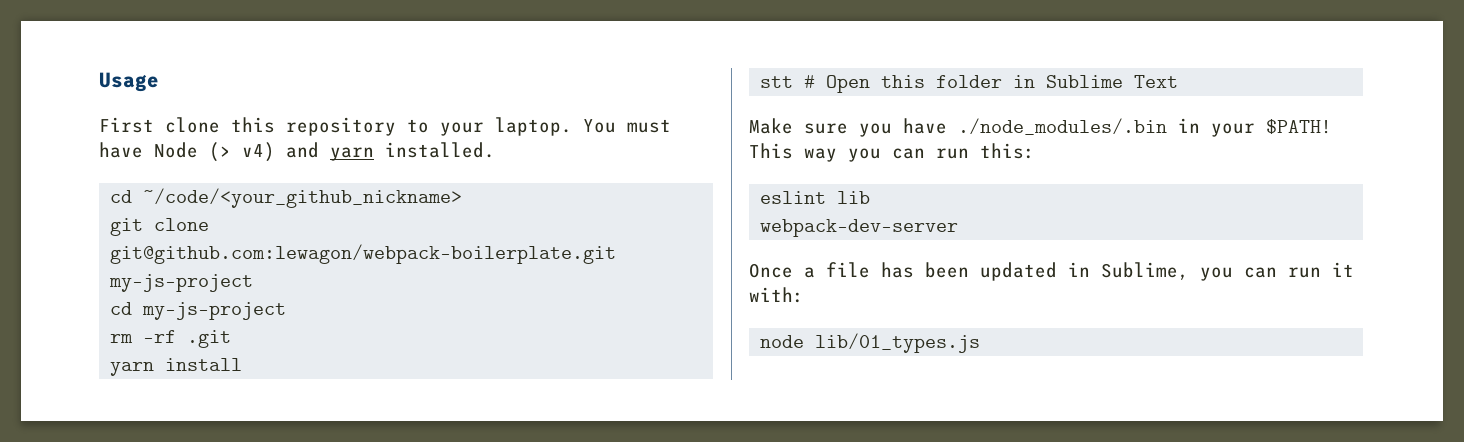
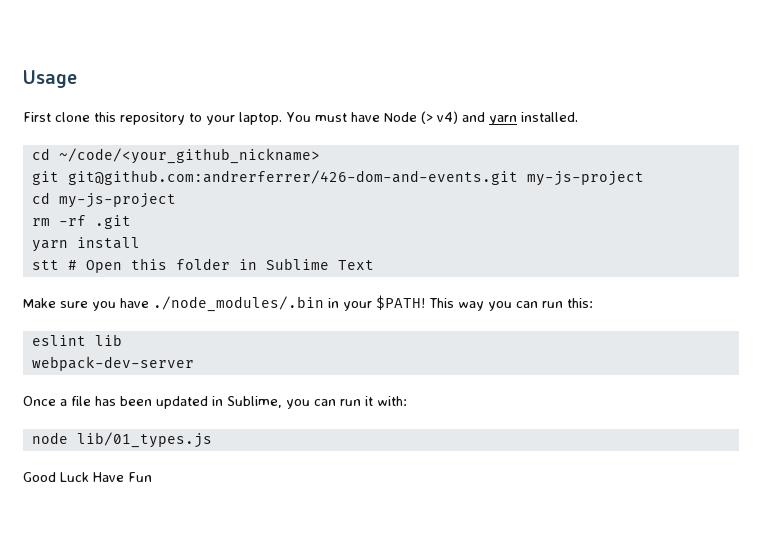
- git clone git@github.com:lewagon/webpack-boilerplate.git my-js-project
+ git git@github.com:andrerferrer/426-dom-and-events.git my-js-project
+ Good Luck Have Fun

